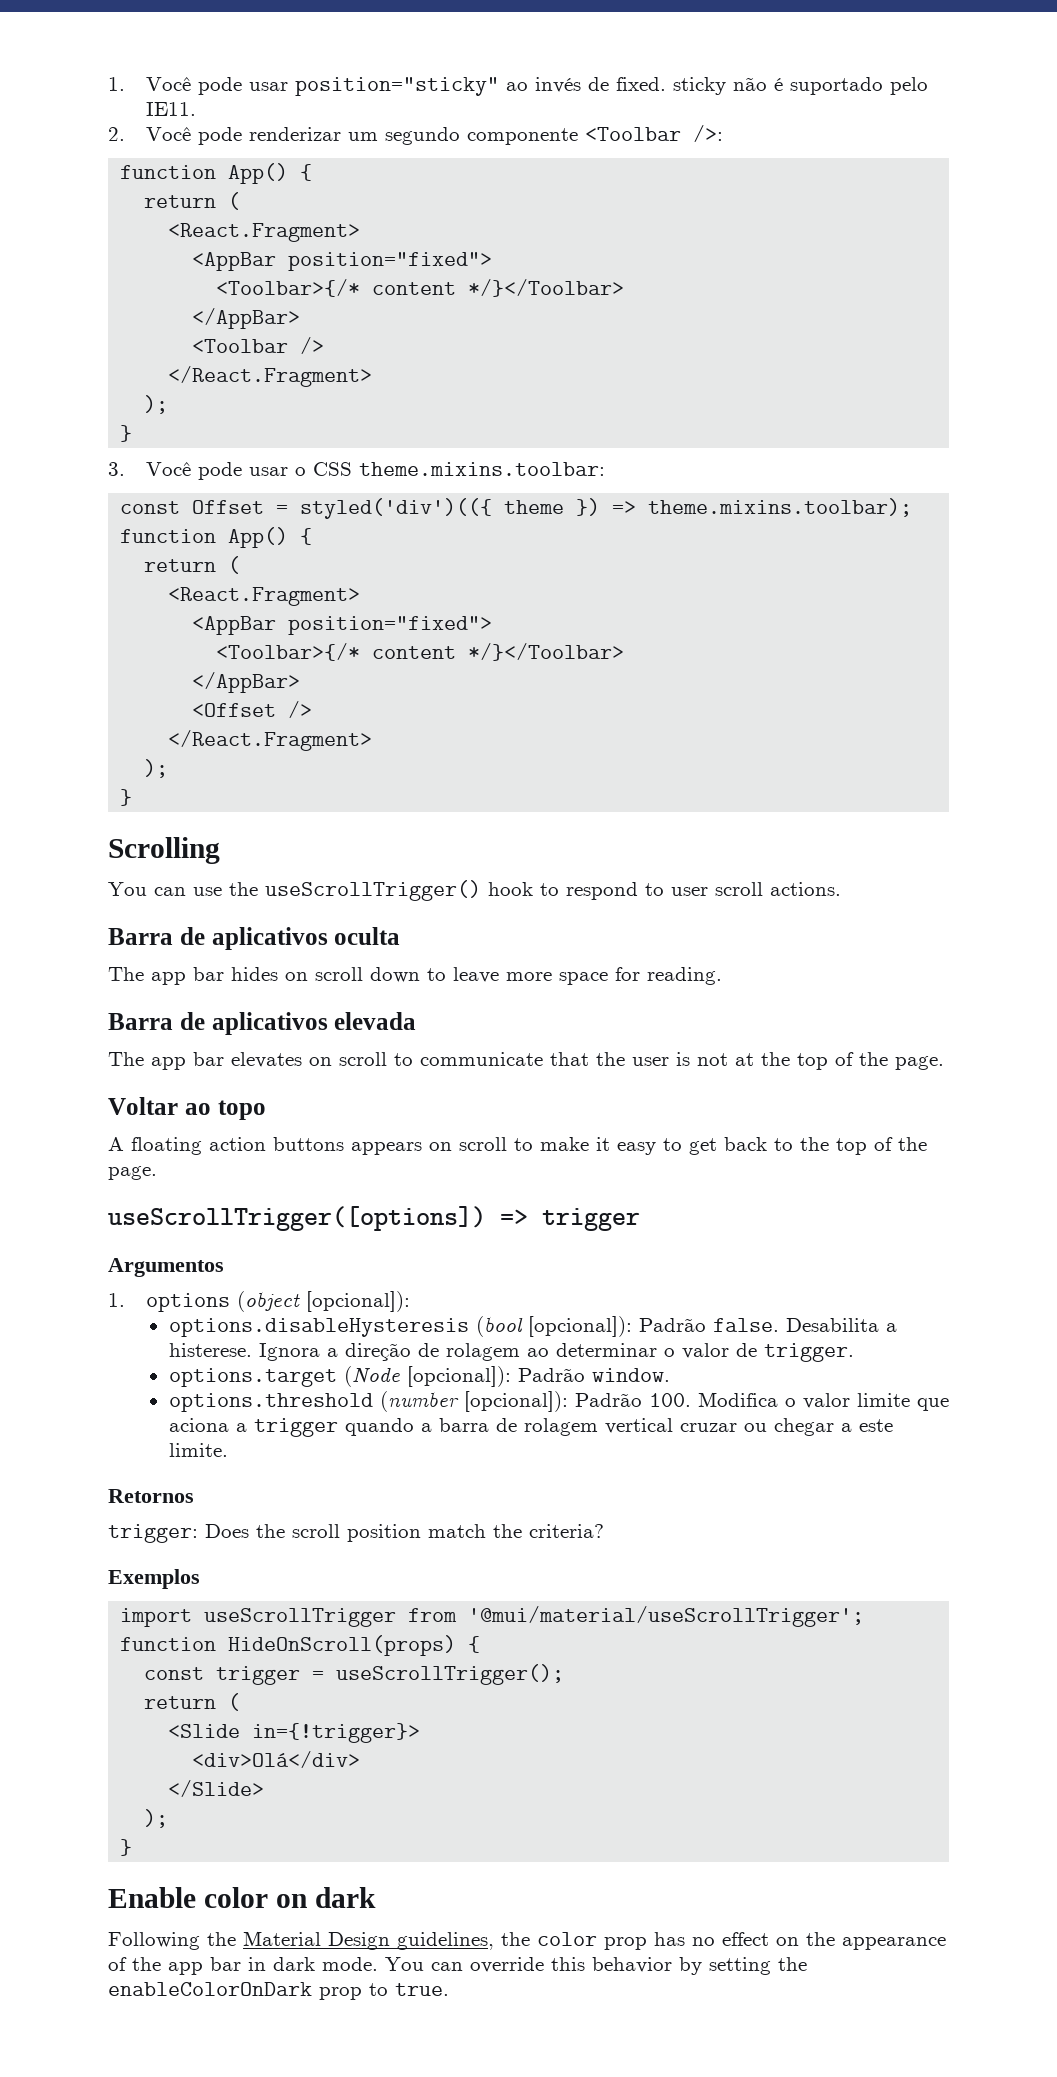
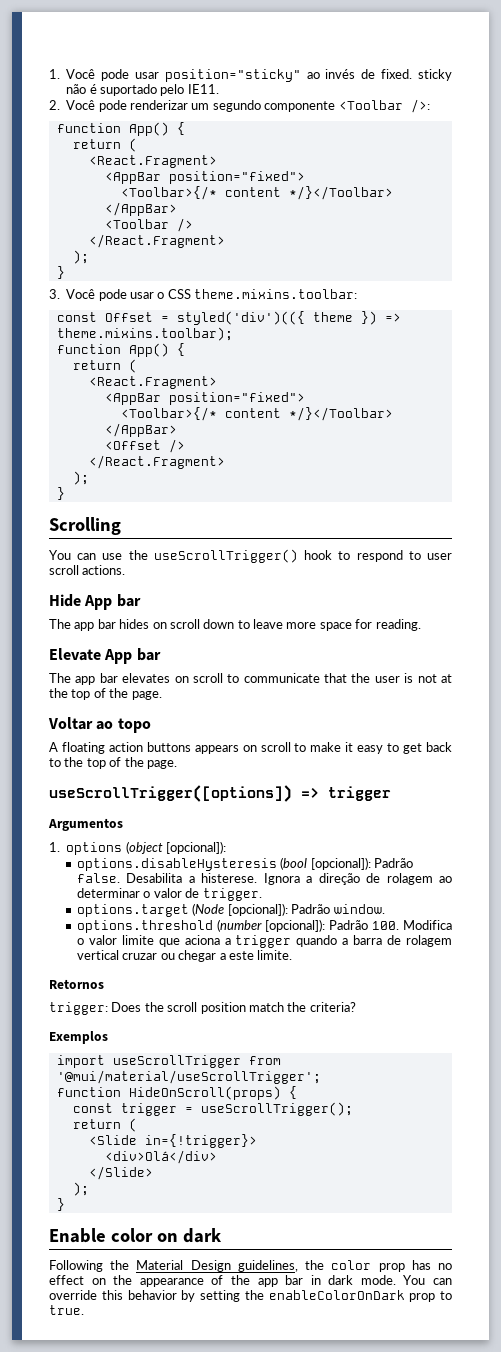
- Barra de aplicativos oculta
+ Hide App bar
- Barra de aplicativos elevada
+ Elevate App bar

